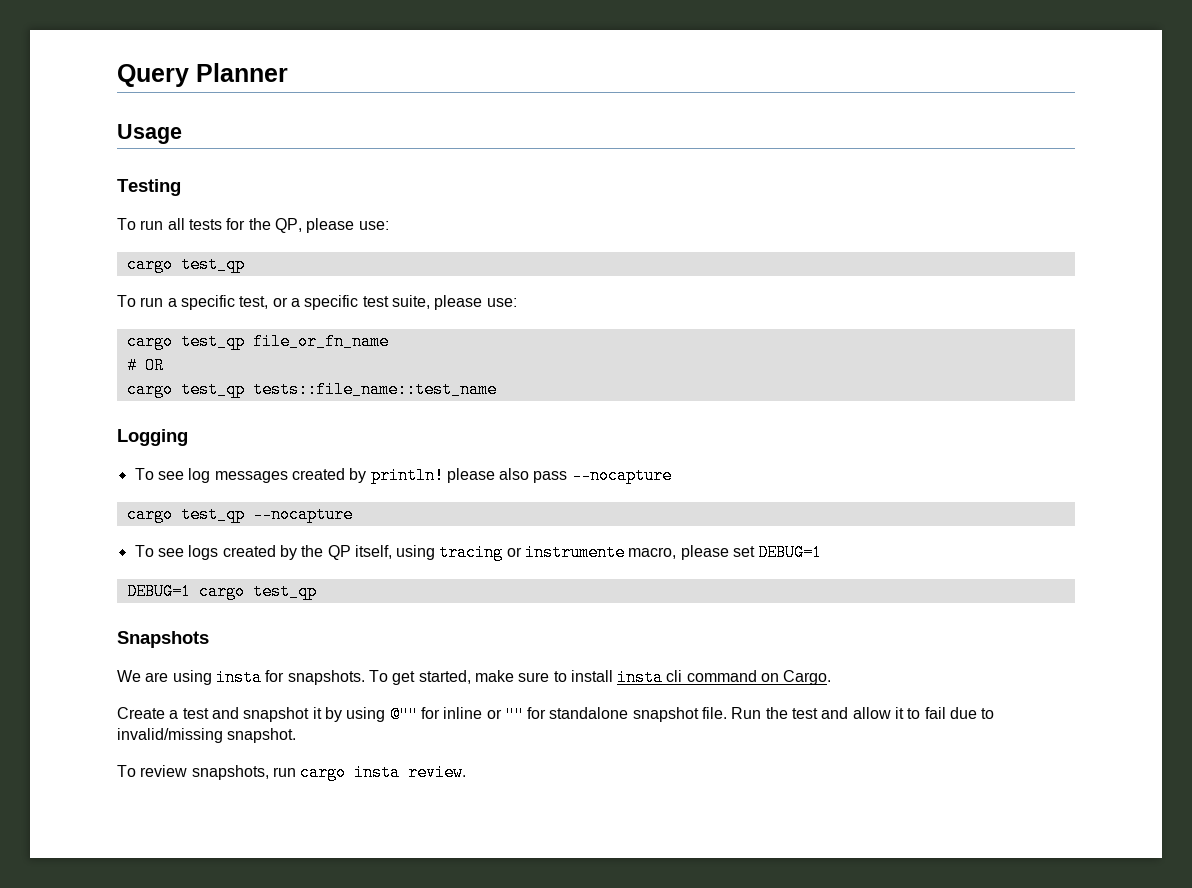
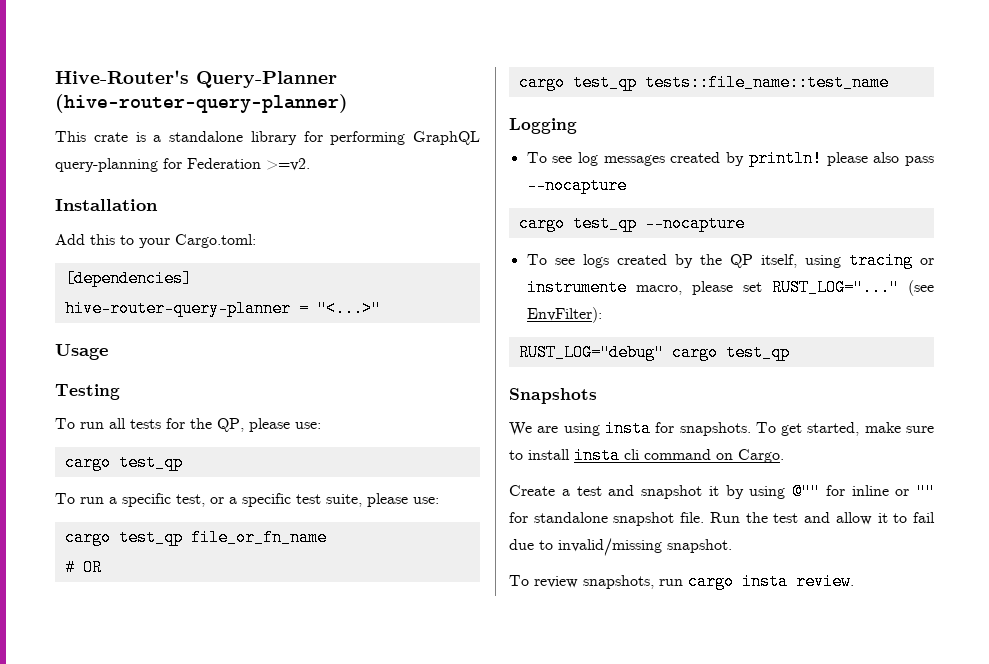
- Query Planner
+ Hive-Router's Query-Planner (hive-router-query-planner)
+ This crate is a standalone library for performing GraphQL query-planning for Federation >=v2.
+ Installation
+ Add this to your Cargo.toml:
+ [dependencies]
+ hive-router-query-planner = "<...>"
- To see logs created by the QP itself, using tracing or instrumente macro, please set DEBUG=1
- DEBUG=1 cargo test_qp
+ To see logs created by the QP itself, using tracing or instrumente macro, please set RUST_LOG="..." (see EnvFilter):
+ RUST_LOG="debug" cargo test_qp

